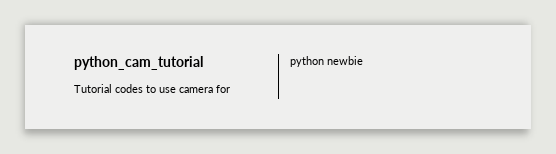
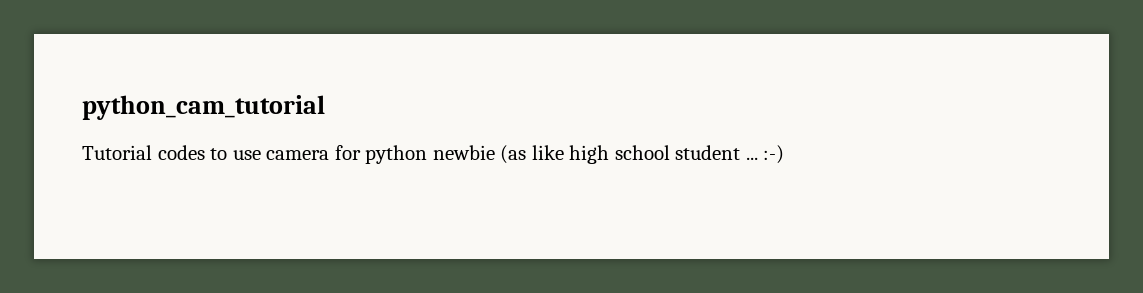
- Tutorial codes to use camera for python newbie
+ Tutorial codes to use camera for python newbie (as like high school student ... :-)

